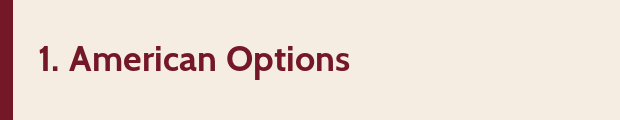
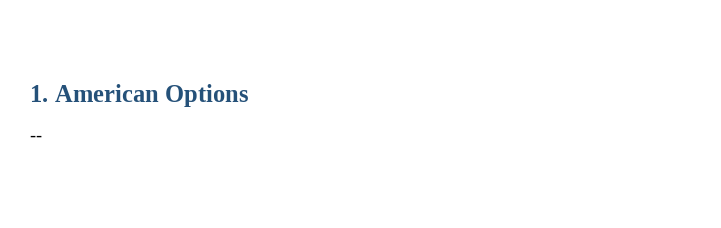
+ --

